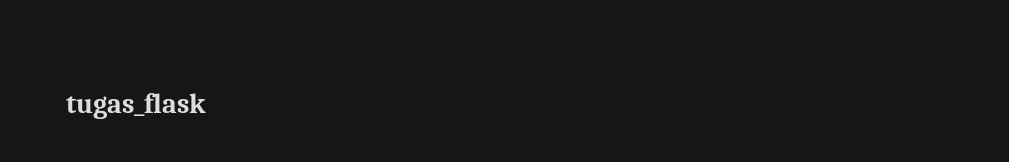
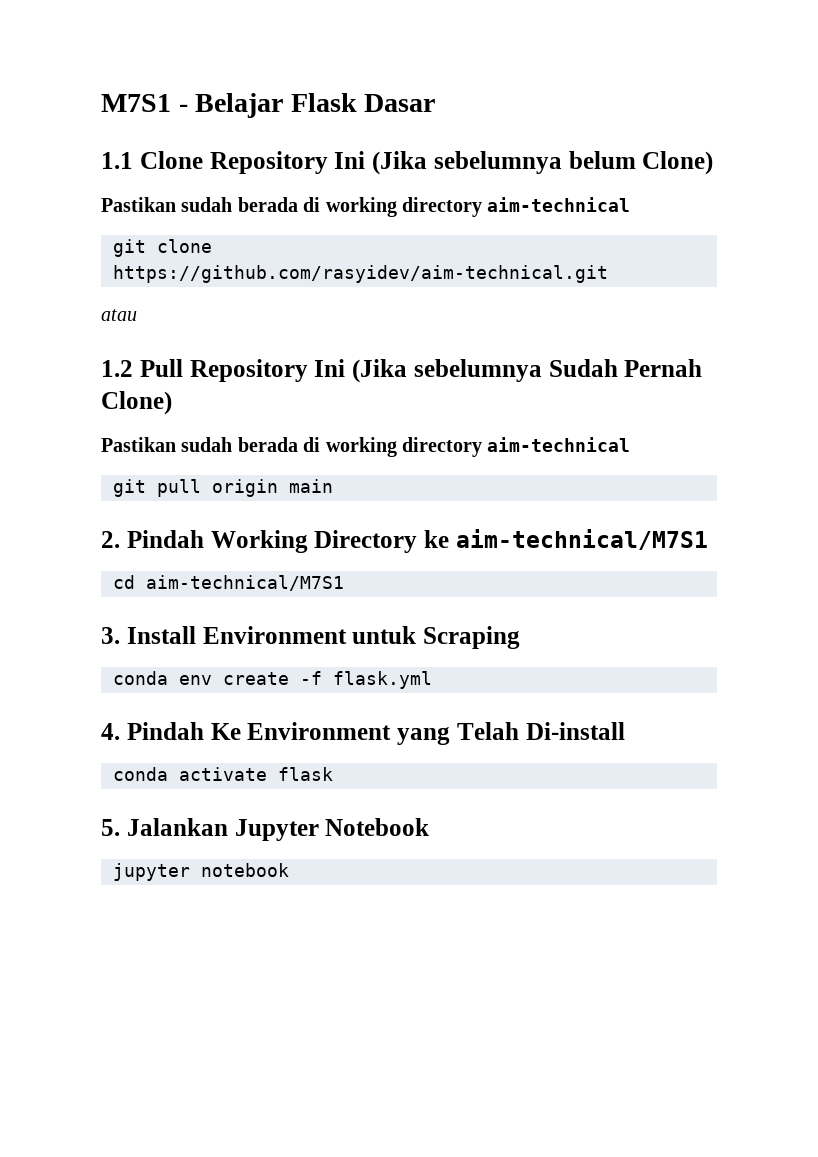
- tugas_flask
+ M7S1 - Belajar Flask Dasar
+ 1.1 Clone Repository Ini (Jika sebelumnya belum Clone)
+ Pastikan sudah berada di working directory aim-technical
+ git clone https://github.com/rasyidev/aim-technical.git
+ atau
+ 1.2 Pull Repository Ini (Jika sebelumnya Sudah Pernah Clone)
+ Pastikan sudah berada di working directory aim-technical
+ git pull origin main
+ 2. Pindah Working Directory ke aim-technical/M7S1
+ cd aim-technical/M7S1
+ 3. Install Environment untuk Scraping
+ conda env create -f flask.yml
+ 4. Pindah Ke Environment yang Telah Di-install
+ conda activate flask
+ 5. Jalankan Jupyter Notebook
+ jupyter notebook

